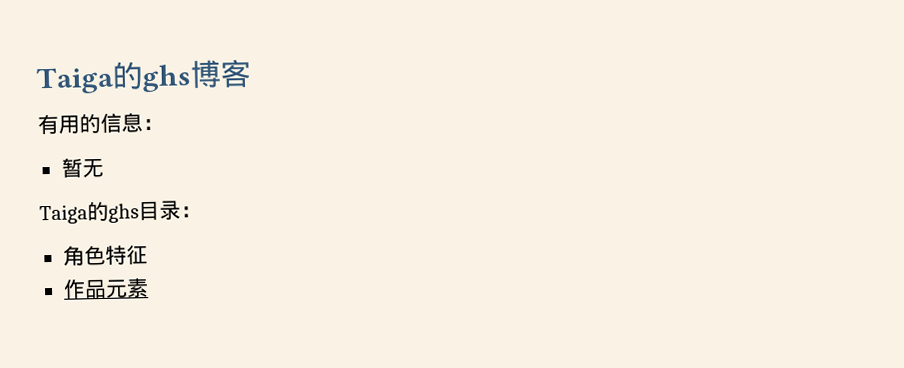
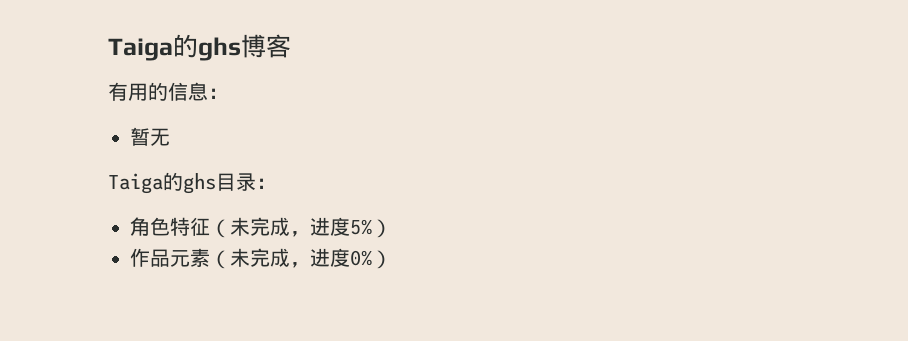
- 角色特征
- 作品元素
+ 角色特征（未完成，进度5%）
+ 作品元素（未完成，进度0%）

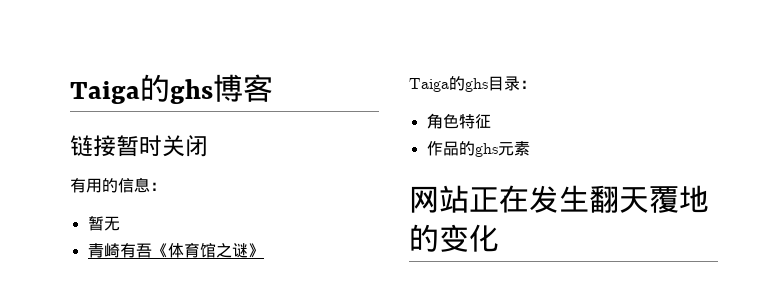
+ 链接暂时关闭
+ 青崎有吾《体育馆之谜》
- 角色特征（未完成，进度5%）
+ 角色特征
- 作品元素（未完成，进度0%）
+ 作品的ghs元素
+ 网站正在发生翻天覆地的变化

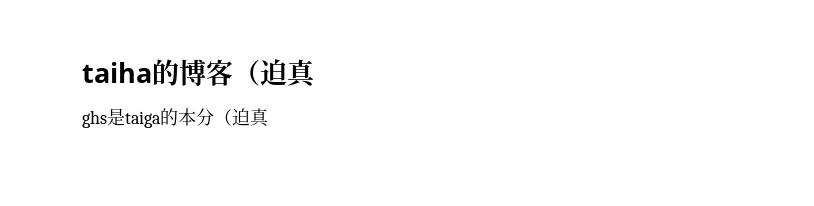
- Taiga的ghs博客
- 链接暂时关闭
- 有用的信息：
- 暂无
- 青崎有吾《体育馆之谜》
- Taiga的ghs目录：
- 角色特征
- 作品的ghs元素
- 网站正在发生翻天覆地的变化
+ taiha的博客（迫真
+ ghs是taiga的本分（迫真

